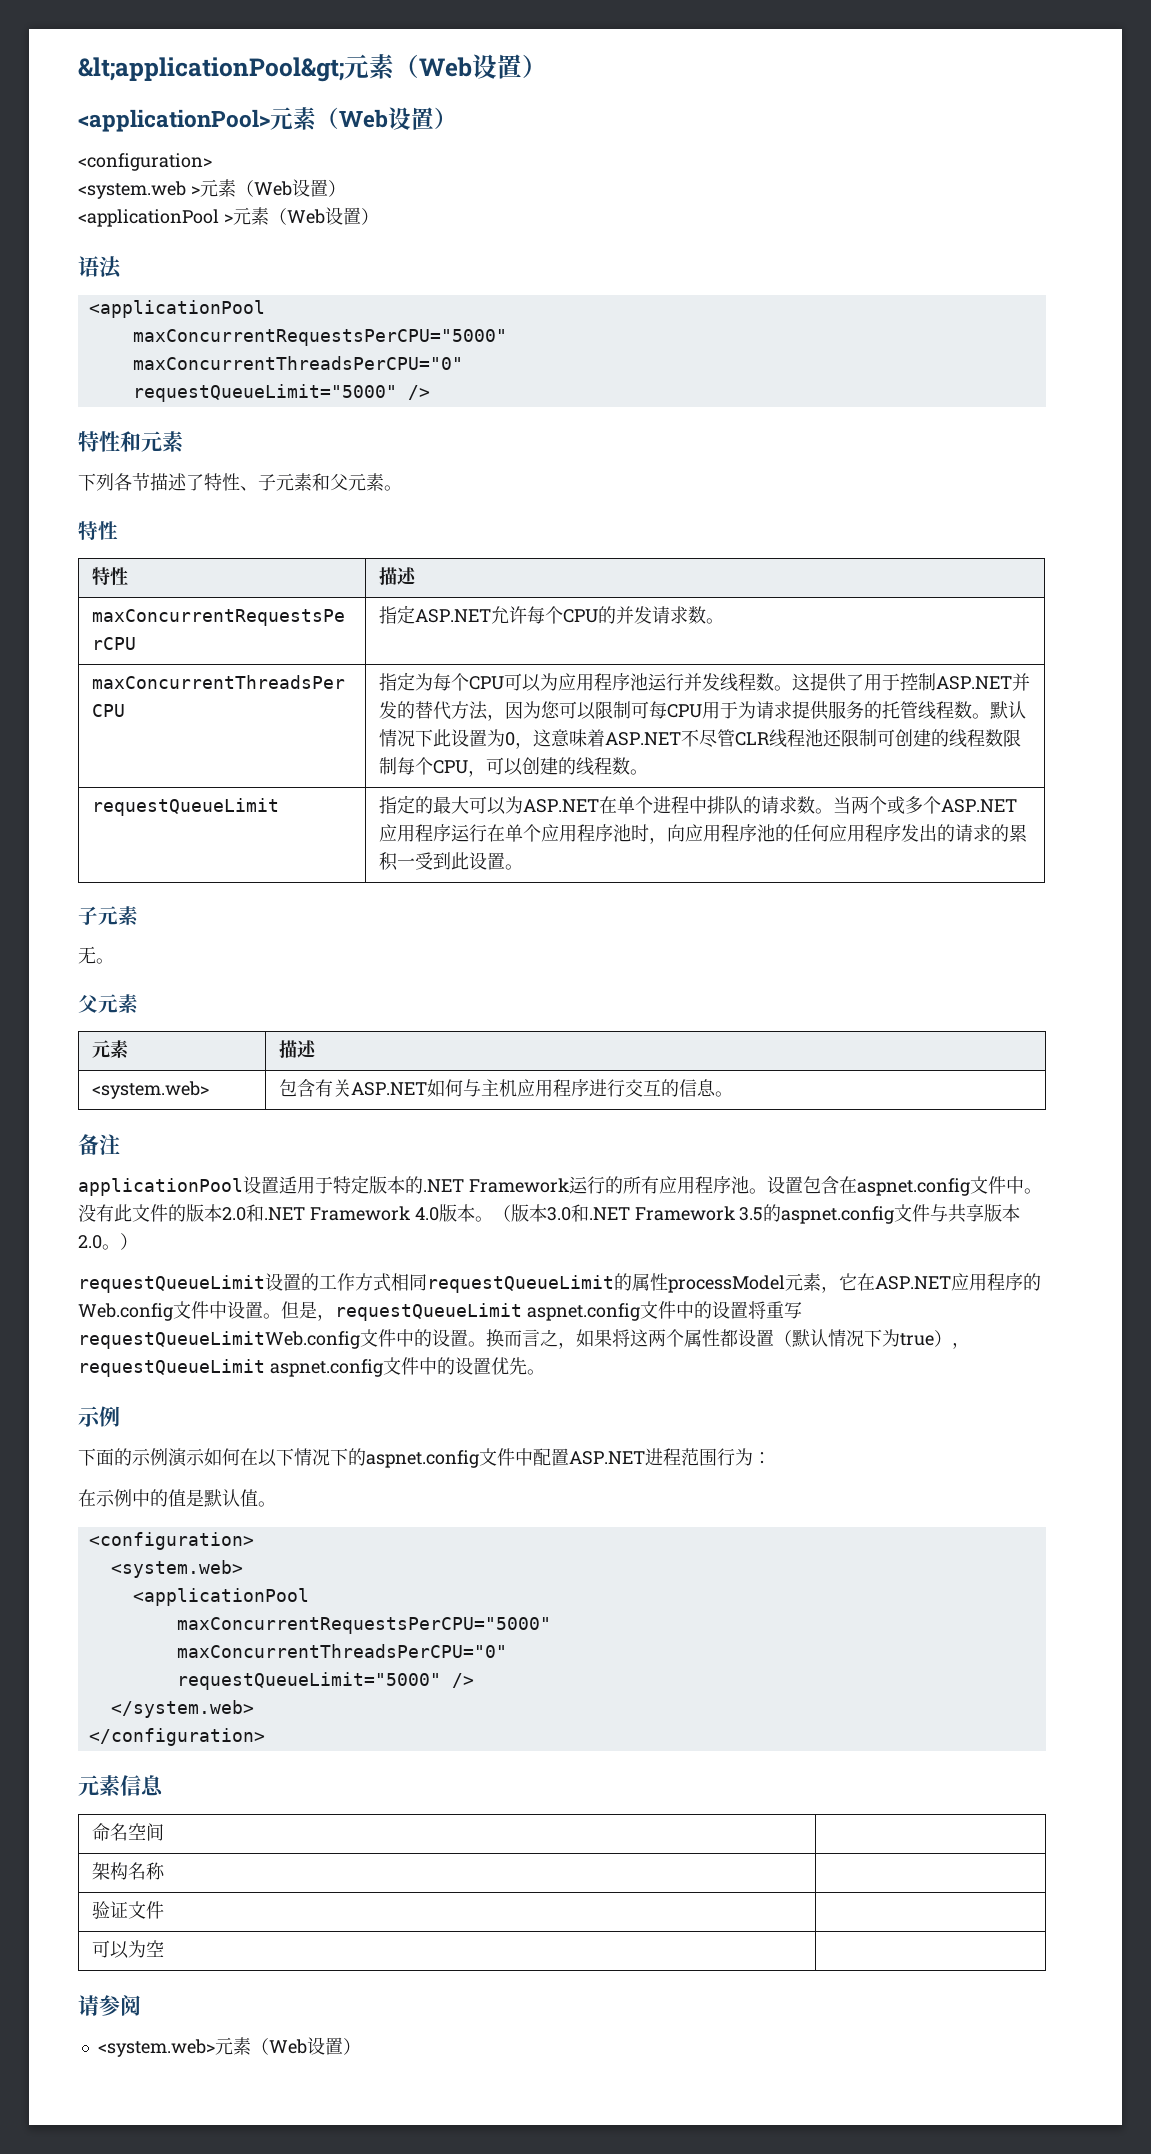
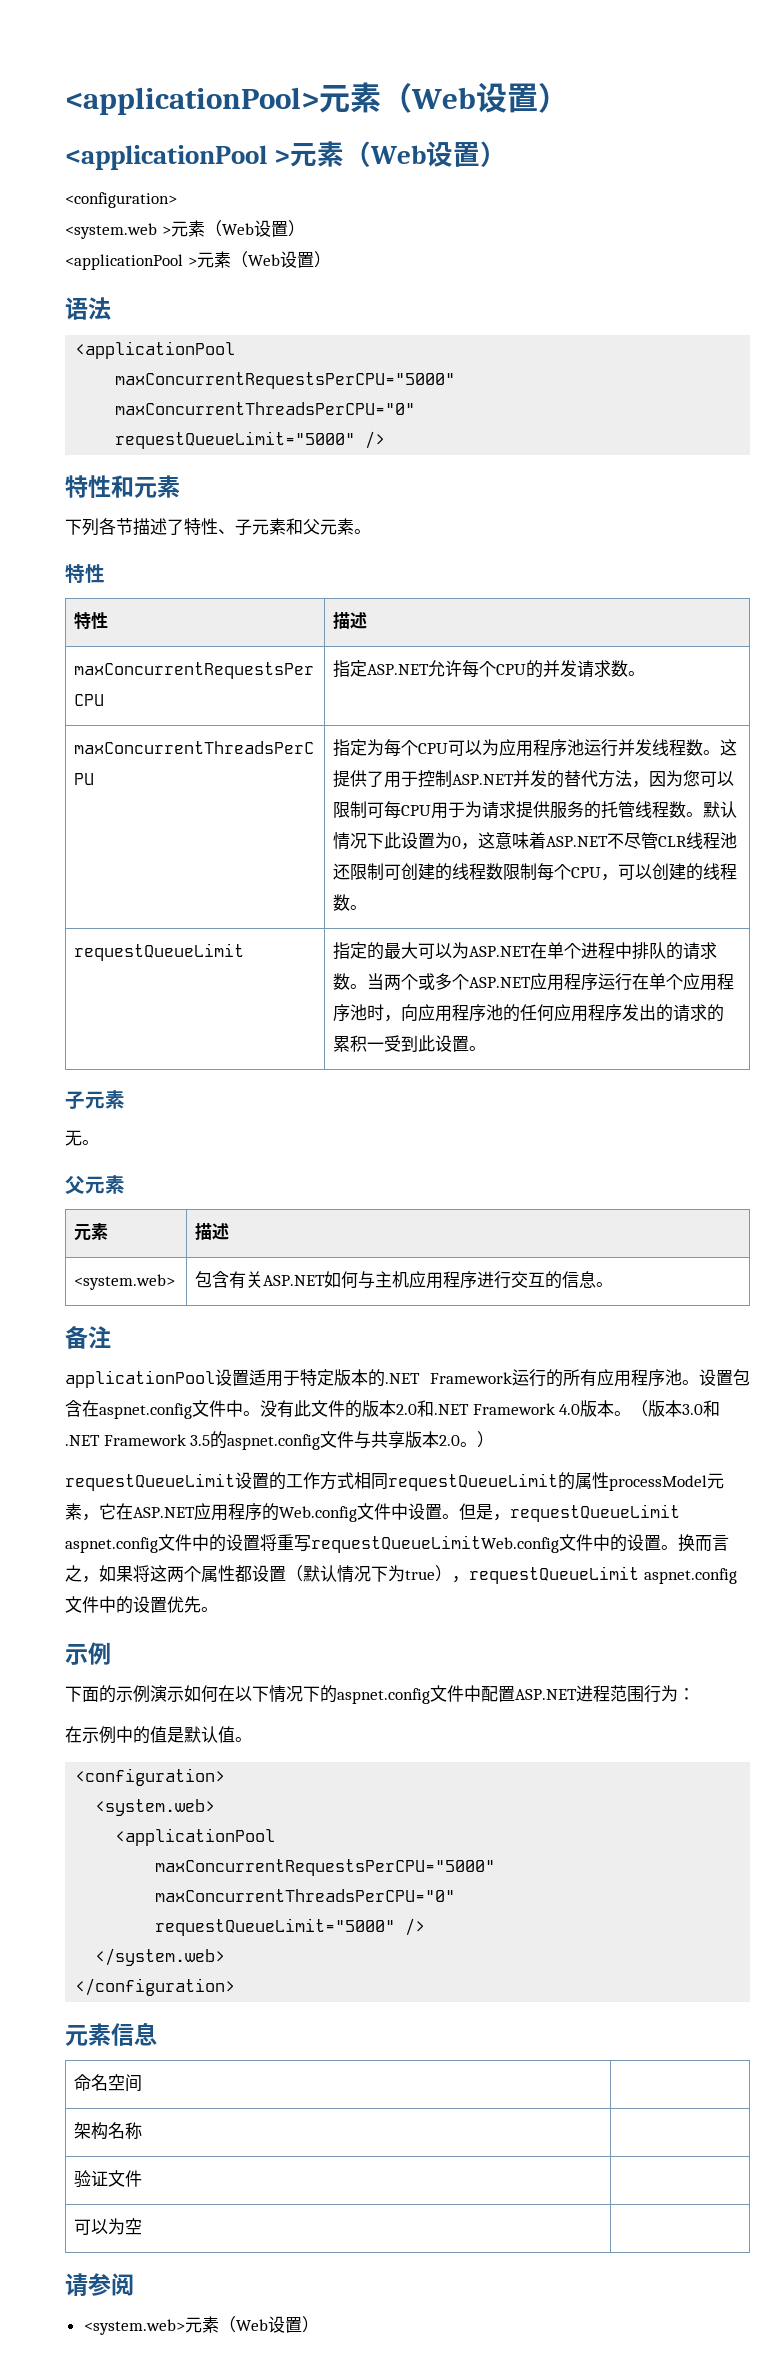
- &lt;applicationPool&gt;元素（Web设置）
  <applicationPool>元素（Web设置）
+ <applicationPool >元素（Web设置）

